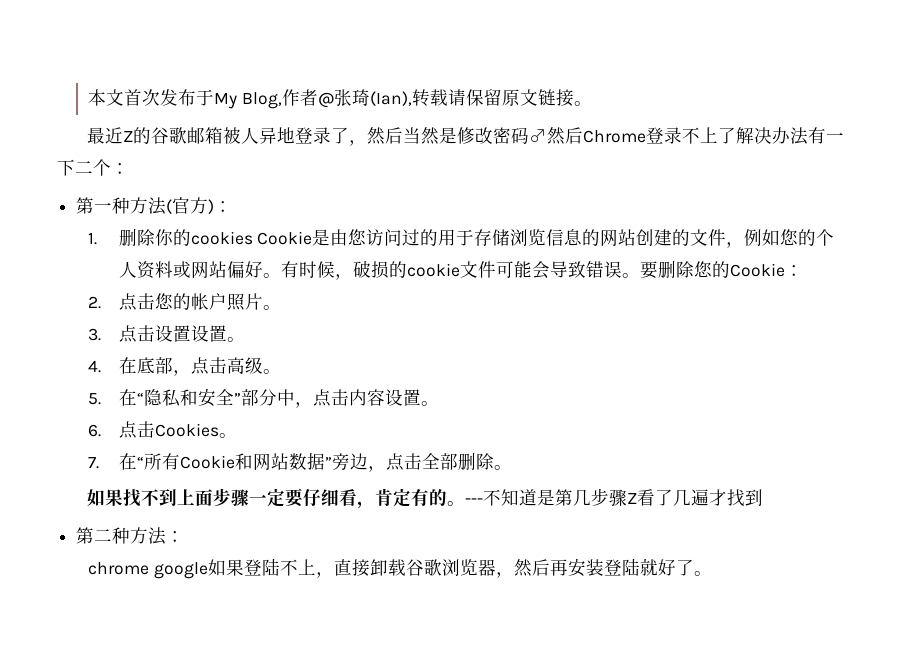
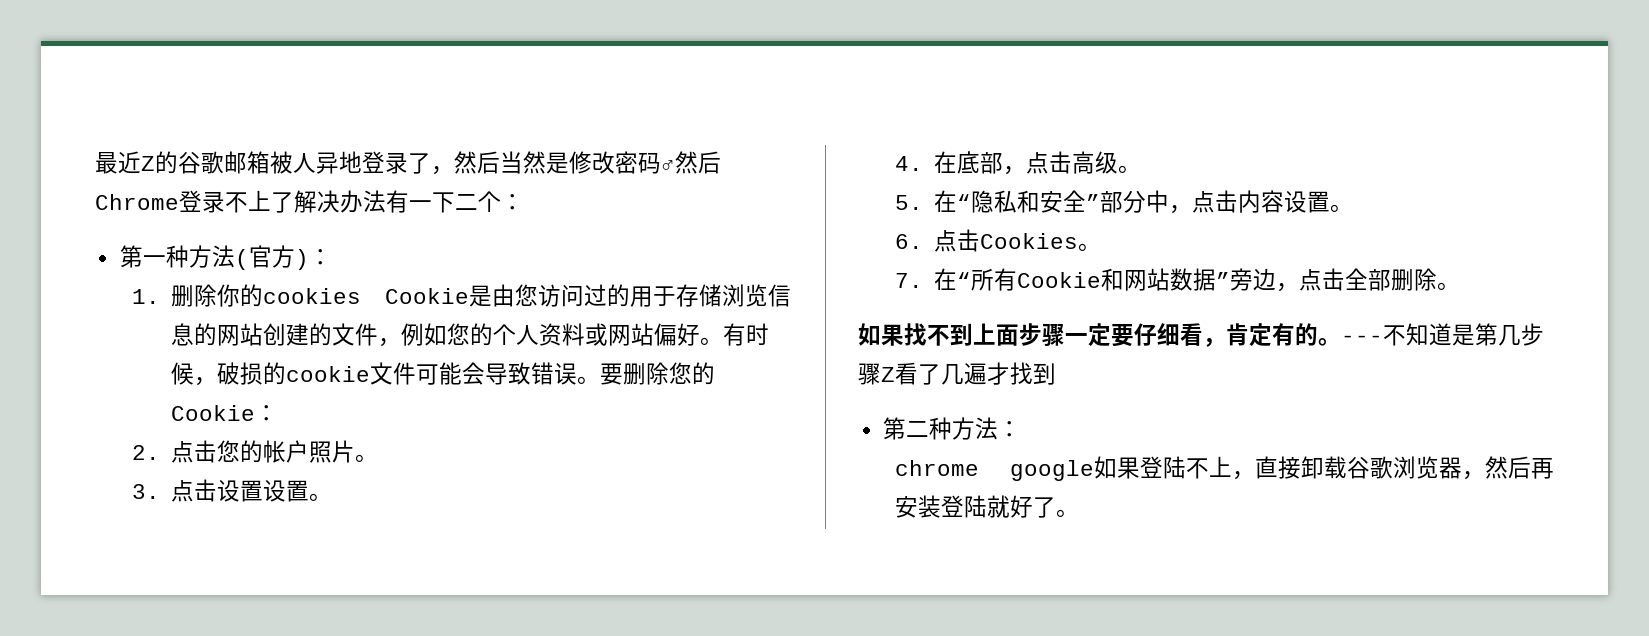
- 本文首次发布于My Blog,作者@张琦(Ian),转载请保留原文链接。

